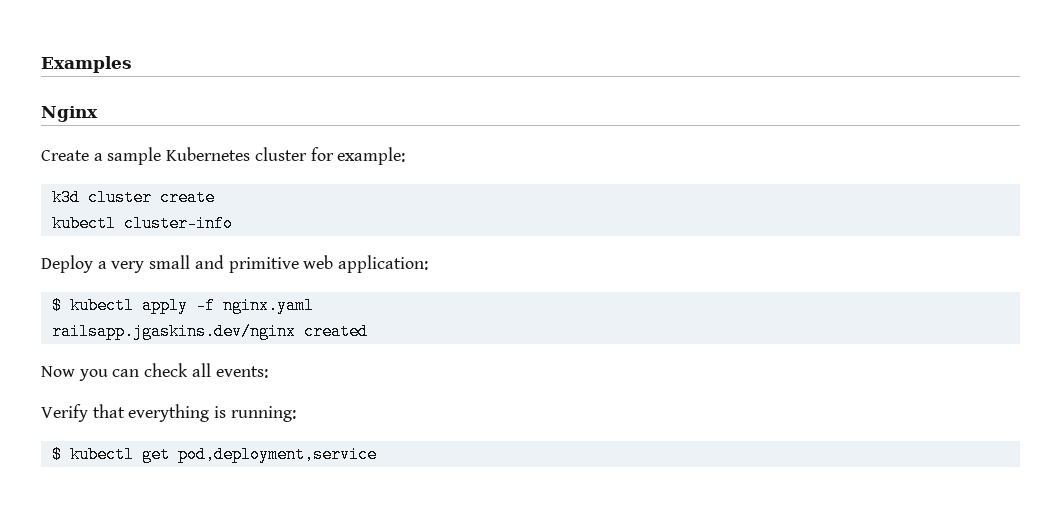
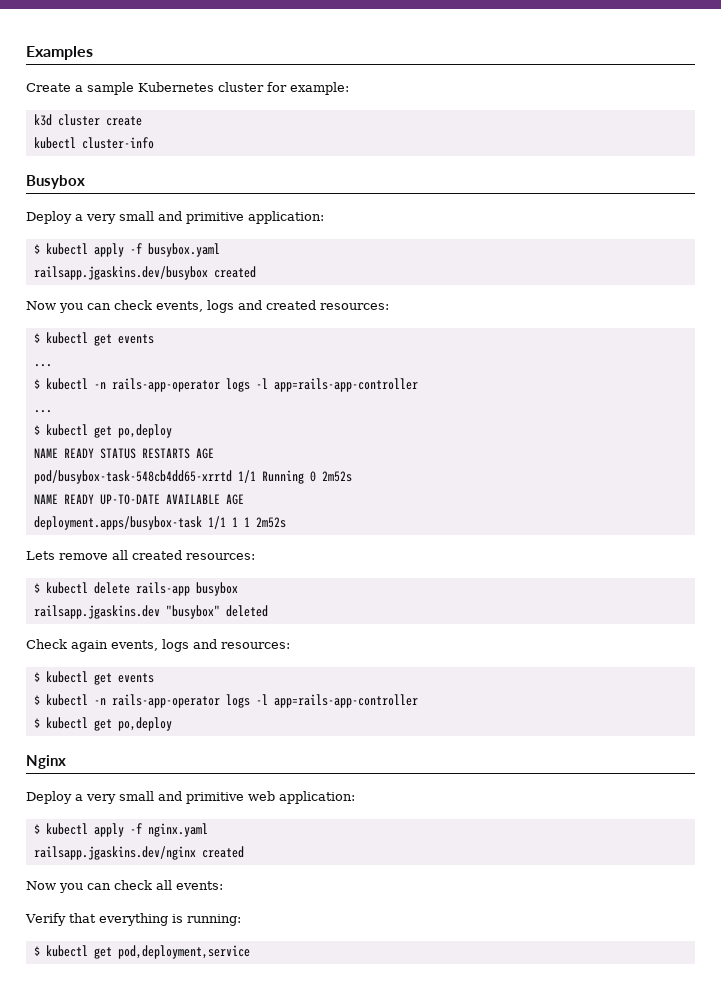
- Nginx
+ Busybox
+ Deploy a very small and primitive application:
+ $ kubectl apply -f busybox.yaml
+ railsapp.jgaskins.dev/busybox created
+ Now you can check events, logs and created resources:
+ $ kubectl get events
+ ...
+ $ kubectl -n rails-app-operator logs -l app=rails-app-controller
+ ...
+ $ kubectl get po,deploy
+ NAME READY STATUS RESTARTS AGE
+ pod/busybox-task-548cb4dd65-xrrtd 1/1 Running 0 2m52s
+ NAME READY UP-TO-DATE AVAILABLE AGE
+ deployment.apps/busybox-task 1/1 1 1 2m52s
+ Lets remove all created resources:
+ $ kubectl delete rails-app busybox
+ railsapp.jgaskins.dev "busybox" deleted
+ Check again events, logs and resources:
+ $ kubectl get events
+ $ kubectl -n rails-app-operator logs -l app=rails-app-controller
+ $ kubectl get po,deploy
+ Nginx

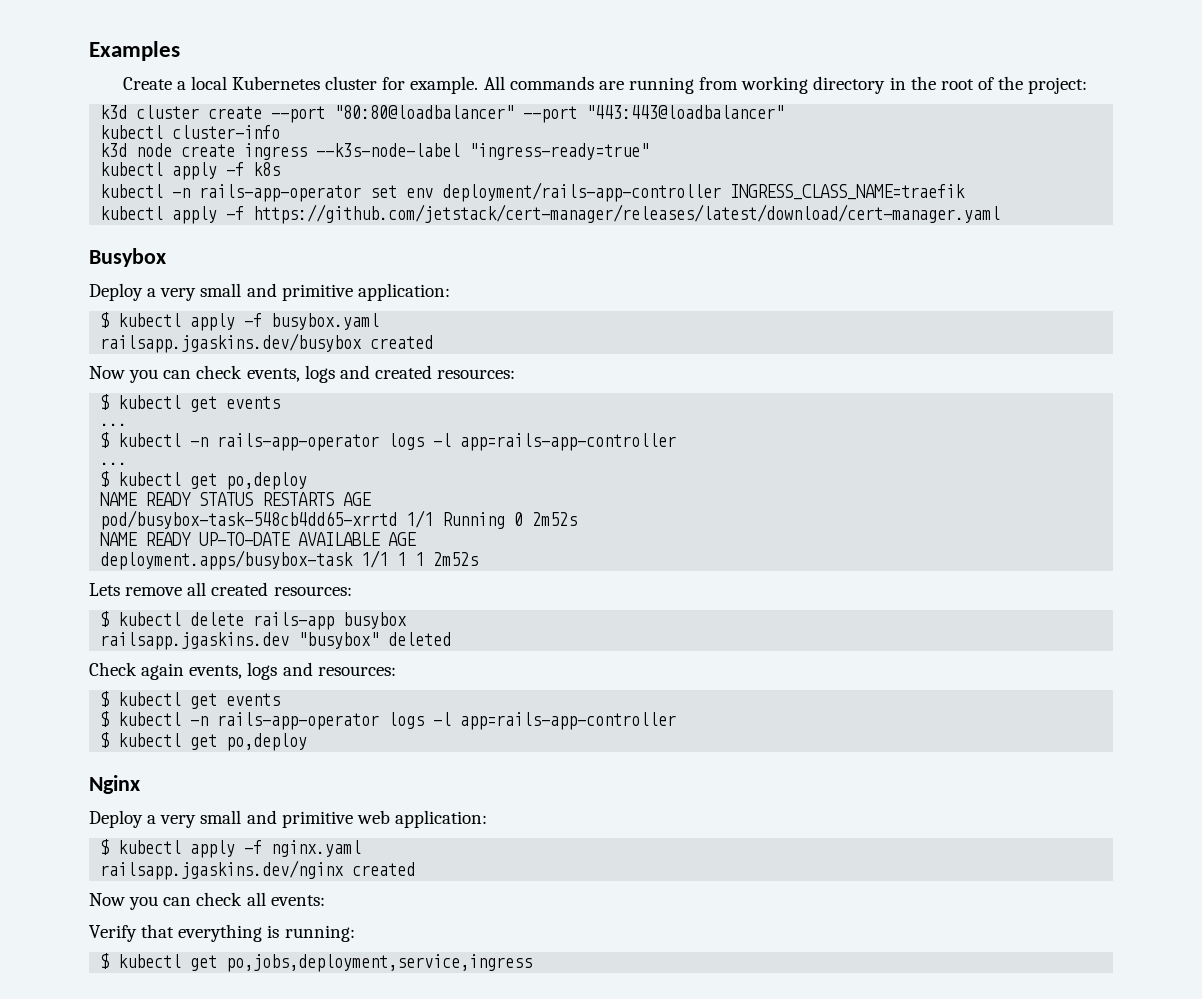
- Create a sample Kubernetes cluster for example:
- k3d cluster create
+ Create a local Kubernetes cluster for example. All commands are running from working directory in the root of the project:
+ k3d cluster create --port "80:80@loadbalancer" --port "443:443@loadbalancer"
  kubectl cluster-info
+ k3d node create ingress --k3s-node-label "ingress-ready=true"
+ kubectl apply -f k8s
+ kubectl -n rails-app-operator set env deployment/rails-app-controller INGRESS_CLASS_NAME=traefik
+ kubectl apply -f https://github.com/jetstack/cert-manager/releases/latest/download/cert-manager.yaml
- $ kubectl get pod,deployment,service
+ $ kubectl get po,jobs,deployment,service,ingress

